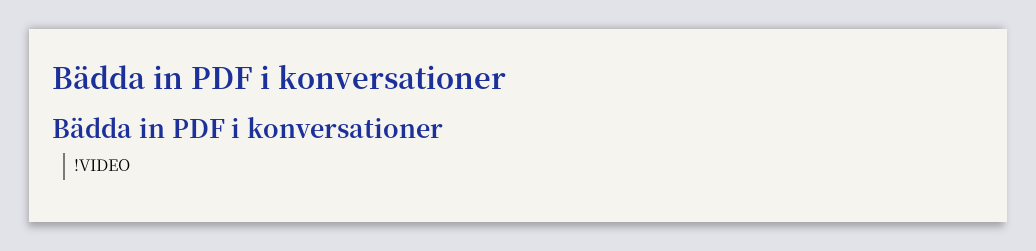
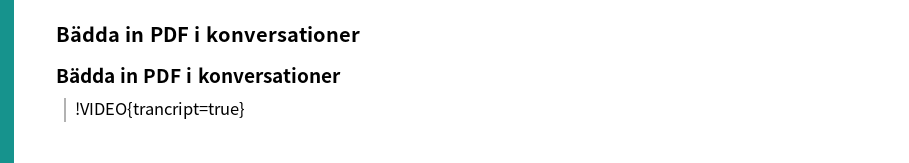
- !VIDEO
+ !VIDEO{trancript=true}

